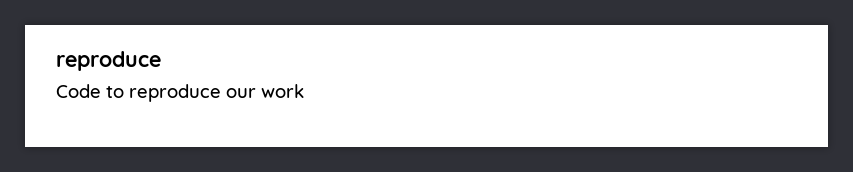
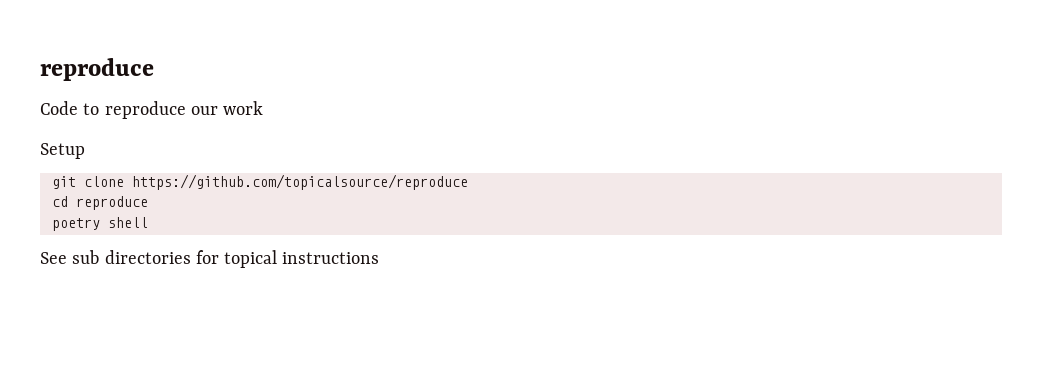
+ Setup
+ git clone https://github.com/topicalsource/reproduce
+ cd reproduce
+ poetry shell
+ See sub directories for topical instructions

